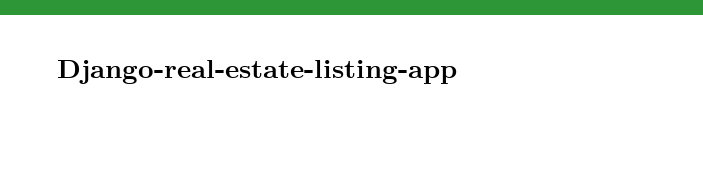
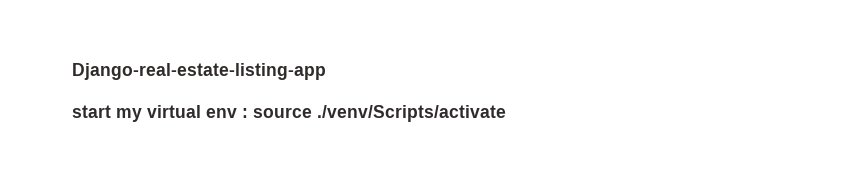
+ start my virtual env : source ./venv/Scripts/activate

